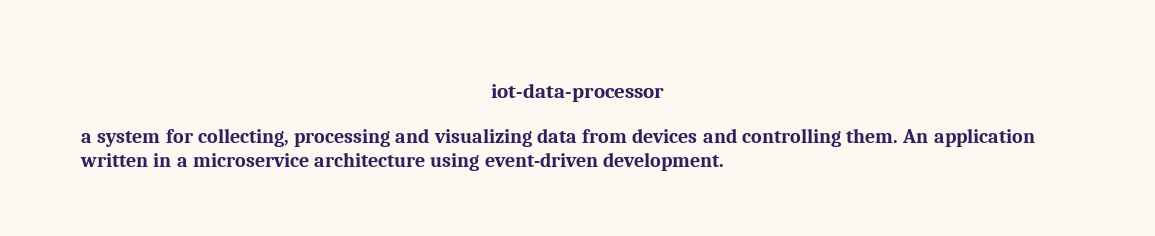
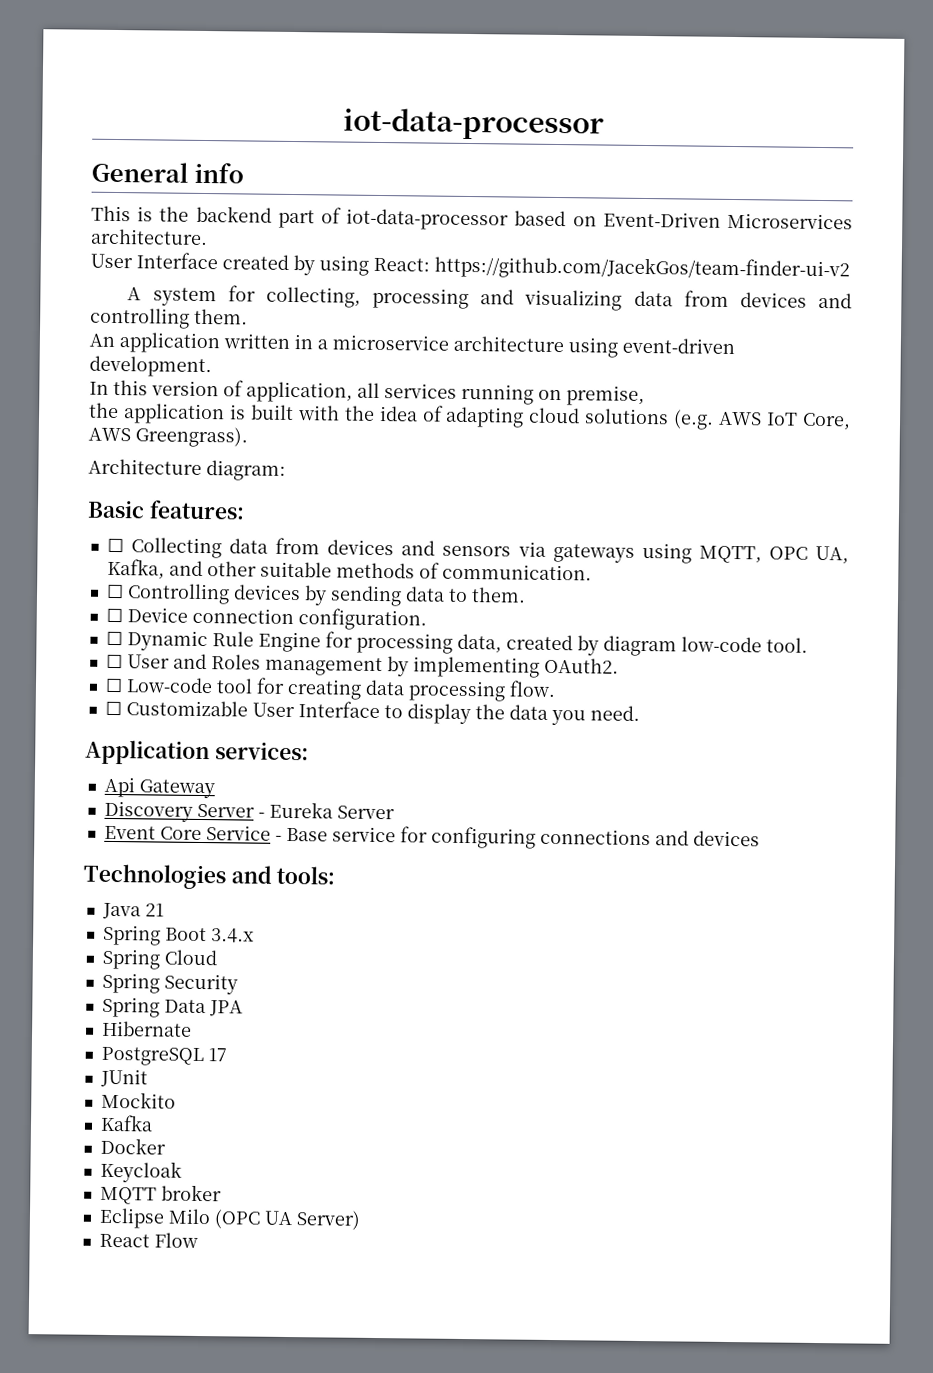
- a system for collecting, processing and visualizing data from devices and controlling them. An application written in a microservice architecture using event-driven development.
+ General info
+ This is the backend part of iot-data-processor based on Event-Driven Microservices architecture.
+ User Interface created by using React: https://github.com/JacekGos/team-finder-ui-v2
+ A system for collecting, processing and visualizing data from devices and controlling them.
+ An application written in a microservice architecture using event-driven development.
+ In this version of application, all services running on premise,
+ the application is built with the idea of adapting cloud solutions (e.g. AWS IoT Core, AWS Greengrass).
+ Architecture diagram:
+ Basic features:
+ ☐ Collecting data from devices and sensors via gateways using MQTT, OPC UA, Kafka, and other suitable methods of communication.
+ ☐ Controlling devices by sending data to them.
+ ☐ Device connection configuration.
+ ☐ Dynamic Rule Engine for processing data, created by diagram low-code tool.
+ ☐ User and Roles management by implementing OAuth2.
+ ☐ Low-code tool for creating data processing flow.
+ ☐ Customizable User Interface to display the data you need.
+ Application services:
+ Api Gateway
+ Discovery Server - Eureka Server
+ Event Core Service - Base service for configuring connections and devices
+ Technologies and tools:
+ Java 21
+ Spring Boot 3.4.x
+ Spring Cloud
+ Spring Security
+ Spring Data JPA
+ Hibernate
+ PostgreSQL 17
+ JUnit
+ Mockito
+ Kafka
+ Docker
+ Keycloak
+ MQTT broker
+ Eclipse Milo (OPC UA Server)
+ React Flow

